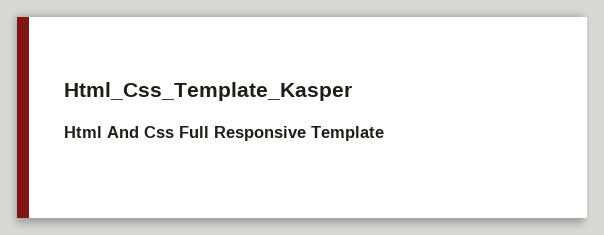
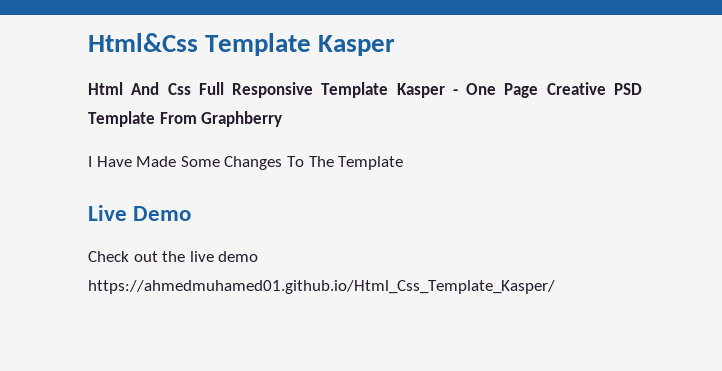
- Html_Css_Template_Kasper
+ Html&Css Template Kasper
- Html And Css Full Responsive Template
+ Html And Css Full Responsive Template Kasper - One Page Creative PSD Template From Graphberry
+ I Have Made Some Changes To The Template
+ Live Demo
+ Check out the live demo https://ahmedmuhamed01.github.io/Html_Css_Template_Kasper/

